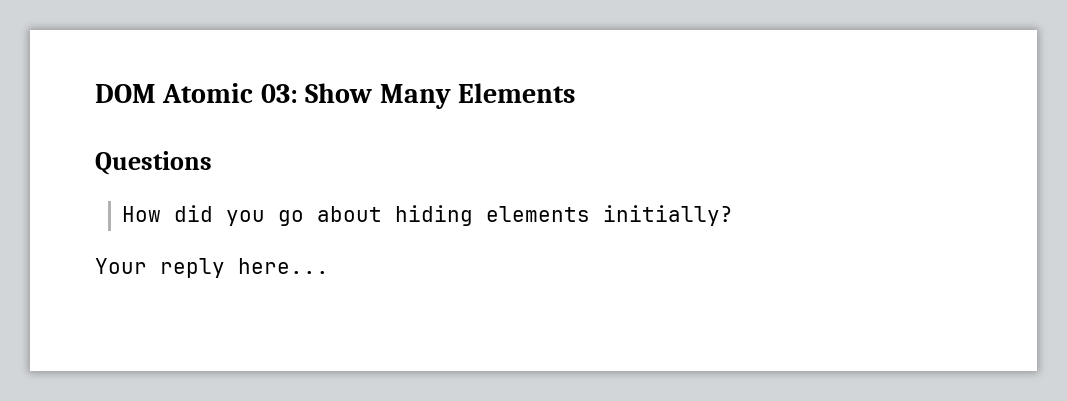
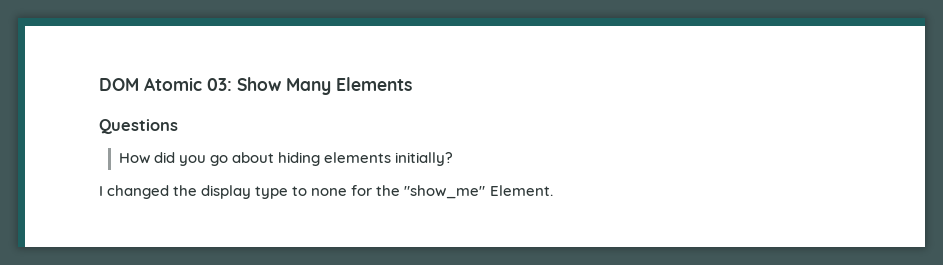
- Your reply here...
+ I changed the display type to none for the "show_me" Element.

